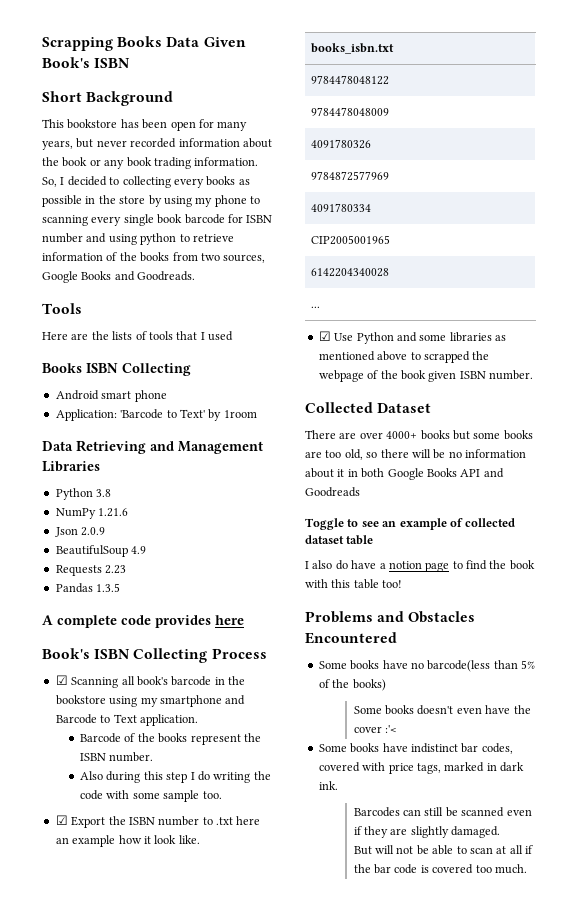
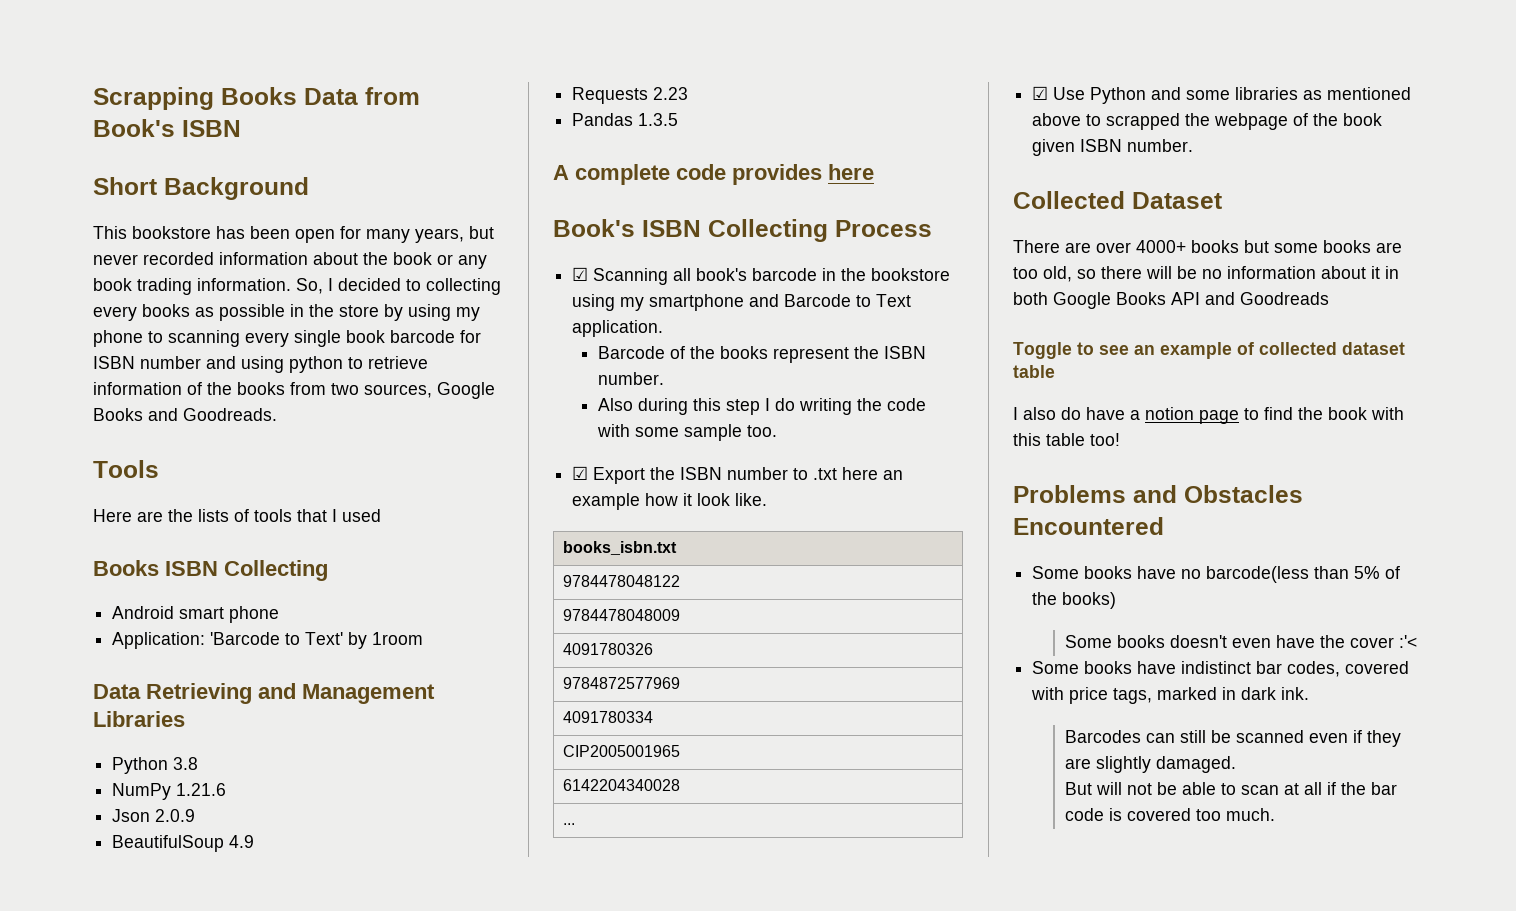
- Scrapping Books Data Given Book's ISBN
+ Scrapping Books Data from Book's ISBN

